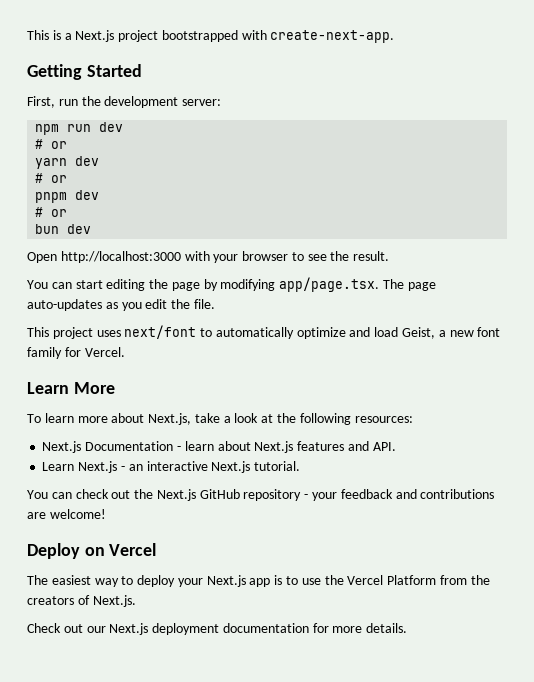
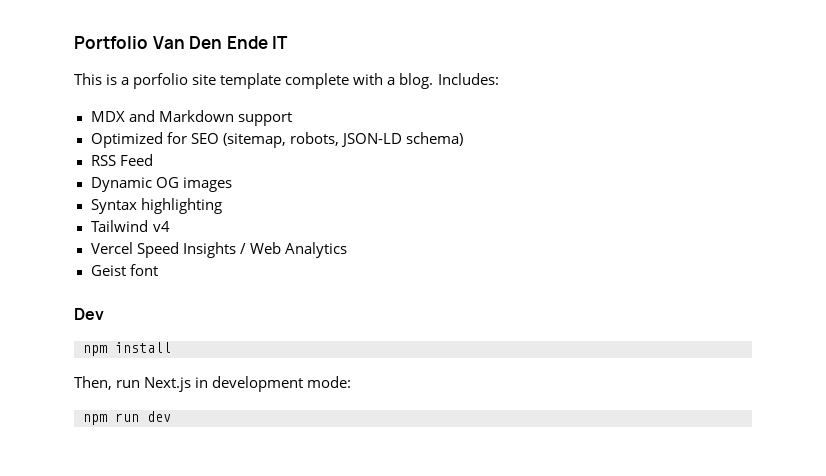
- This is a Next.js project bootstrapped with create-next-app.
- Getting Started
- First, run the development server:
+ Portfolio Van Den Ende IT
+ This is a porfolio site template complete with a blog. Includes:
+ MDX and Markdown support
+ Optimized for SEO (sitemap, robots, JSON-LD schema)
+ RSS Feed
+ Dynamic OG images
+ Syntax highlighting
+ Tailwind v4
+ Vercel Speed Insights / Web Analytics
+ Geist font
+ Dev
+ npm install
+ Then, run Next.js in development mode:
  npm run dev
- # or
- yarn dev
- # or
- pnpm dev
- # or
- bun dev
- Open http://localhost:3000 with your browser to see the result.
- You can start editing the page by modifying app/page.tsx. The page auto-updates as you edit the file.
- This project uses next/font to automatically optimize and load Geist, a new font family for Vercel.
- Learn More
- To learn more about Next.js, take a look at the following resources:
- Next.js Documentation - learn about Next.js features and API.
- Learn Next.js - an interactive Next.js tutorial.
- You can check out the Next.js GitHub repository - your feedback and contributions are welcome!
- Deploy on Vercel
- The easiest way to deploy your Next.js app is to use the Vercel Platform from the creators of Next.js.
- Check out our Next.js deployment documentation for more details.

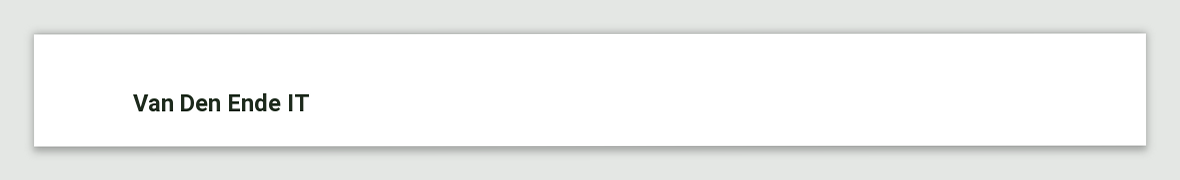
- Portfolio Van Den Ende IT
+ Van Den Ende IT
- This is a porfolio site template complete with a blog. Includes:
- MDX and Markdown support
- Optimized for SEO (sitemap, robots, JSON-LD schema)
- RSS Feed
- Dynamic OG images
- Syntax highlighting
- Tailwind v4
- Vercel Speed Insights / Web Analytics
- Geist font
- Dev
- npm install
- Then, run Next.js in development mode:
- npm run dev

